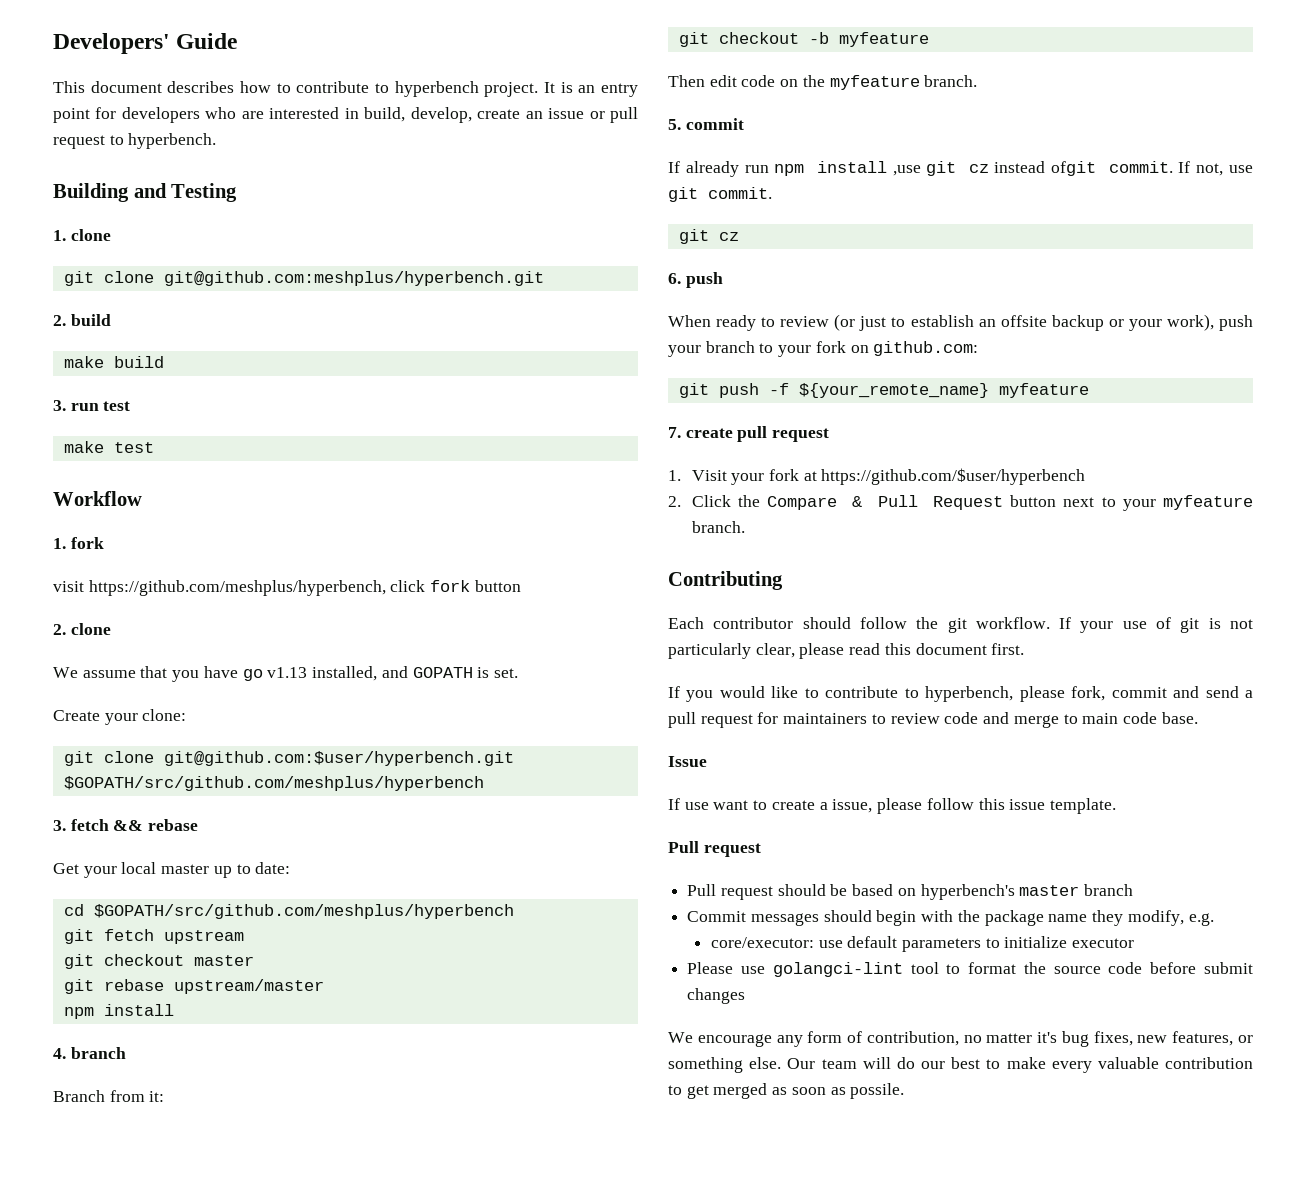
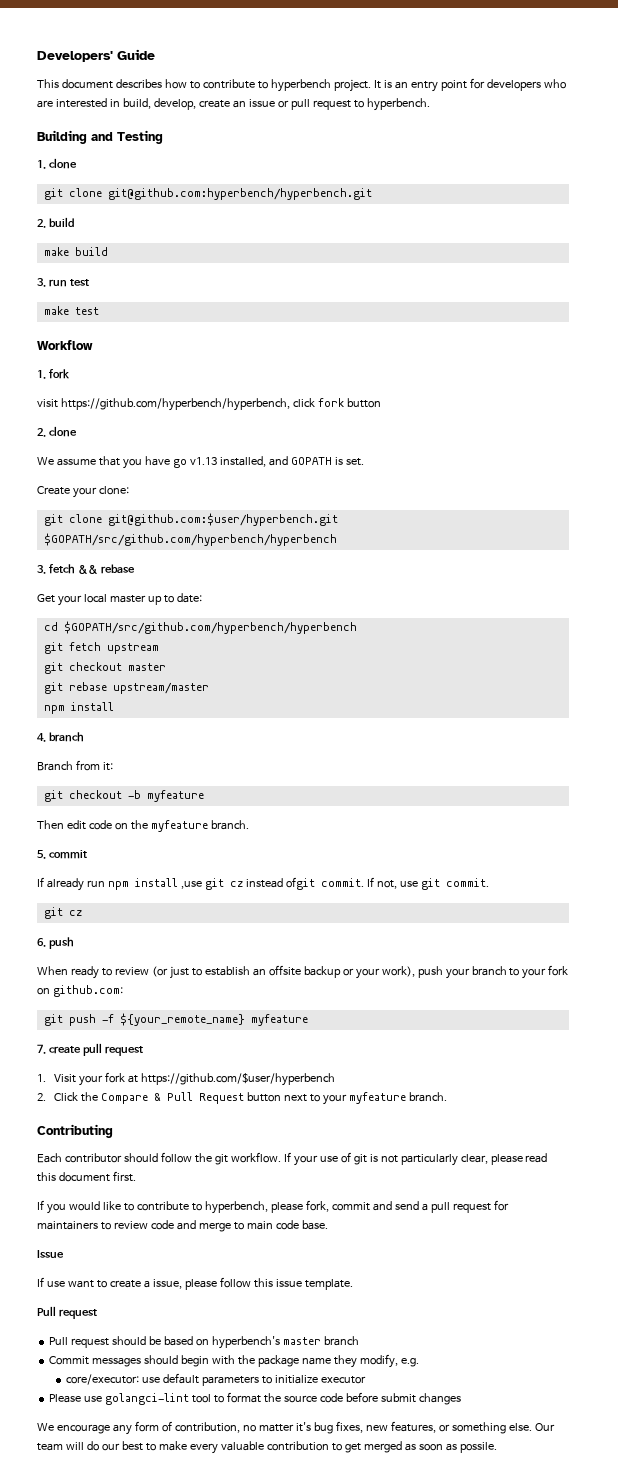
- git clone git@github.com:meshplus/hyperbench.git
+ git clone git@github.com:hyperbench/hyperbench.git
- visit https://github.com/meshplus/hyperbench, click fork button
+ visit https://github.com/hyperbench/hyperbench, click fork button
- git clone git@github.com:$user/hyperbench.git $GOPATH/src/github.com/meshplus/hyperbench
+ git clone git@github.com:$user/hyperbench.git $GOPATH/src/github.com/hyperbench/hyperbench
- cd $GOPATH/src/github.com/meshplus/hyperbench
+ cd $GOPATH/src/github.com/hyperbench/hyperbench

